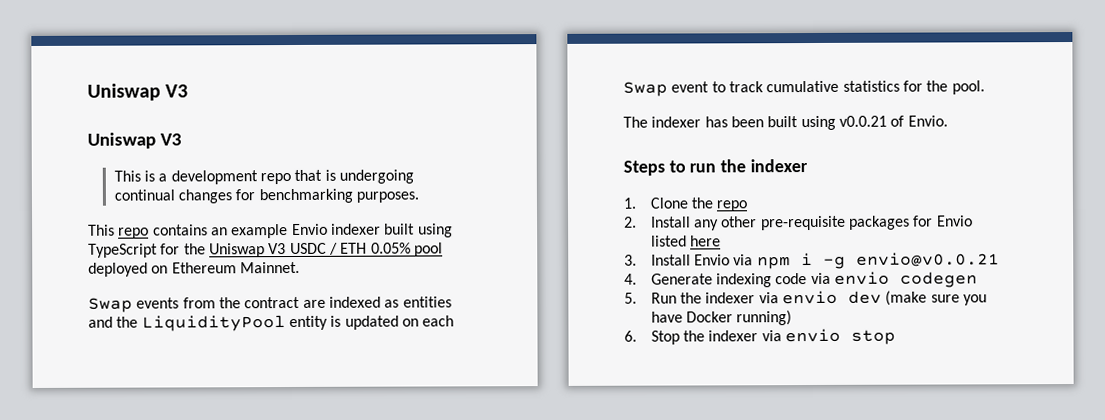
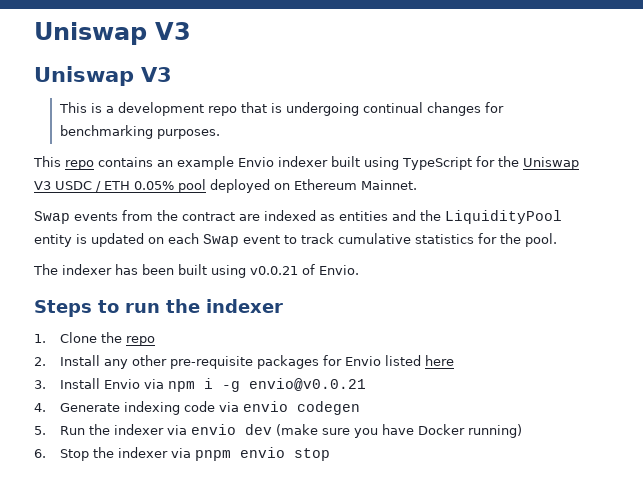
- 6. Stop the indexer via envio stop
+ 6. Stop the indexer via pnpm envio stop

